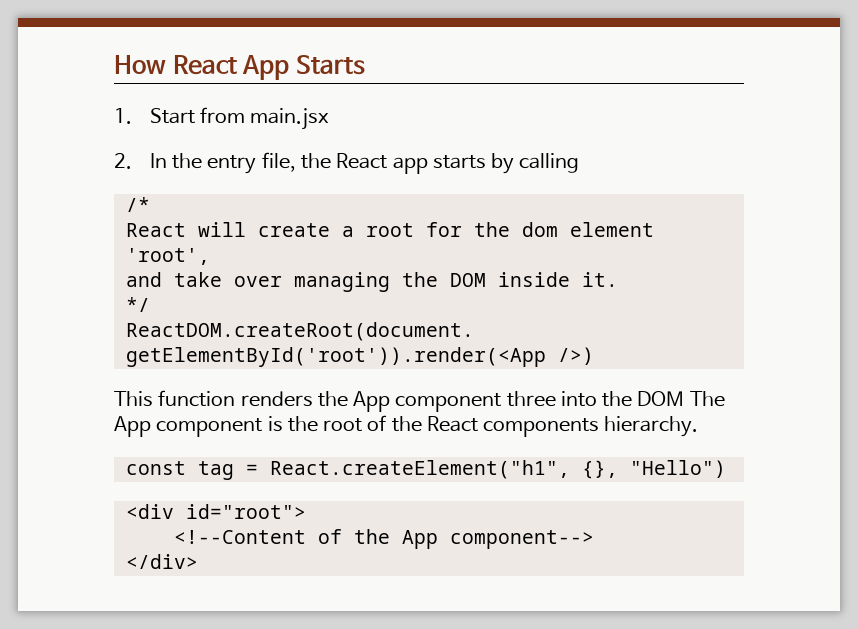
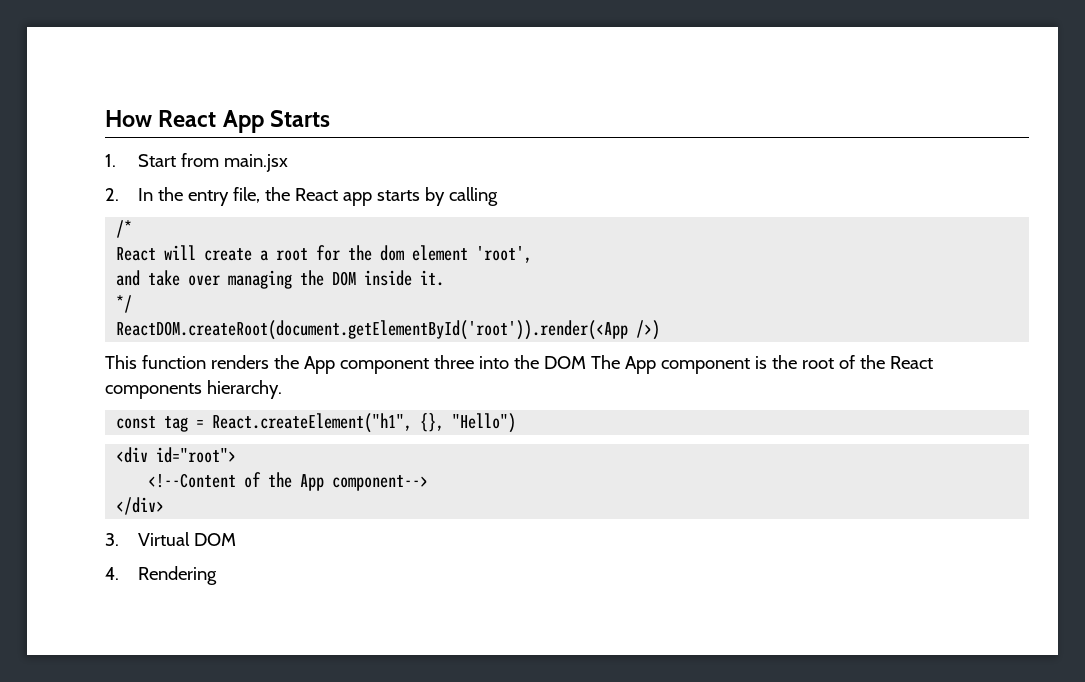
+ 3. Virtual DOM
+ 4. Rendering

